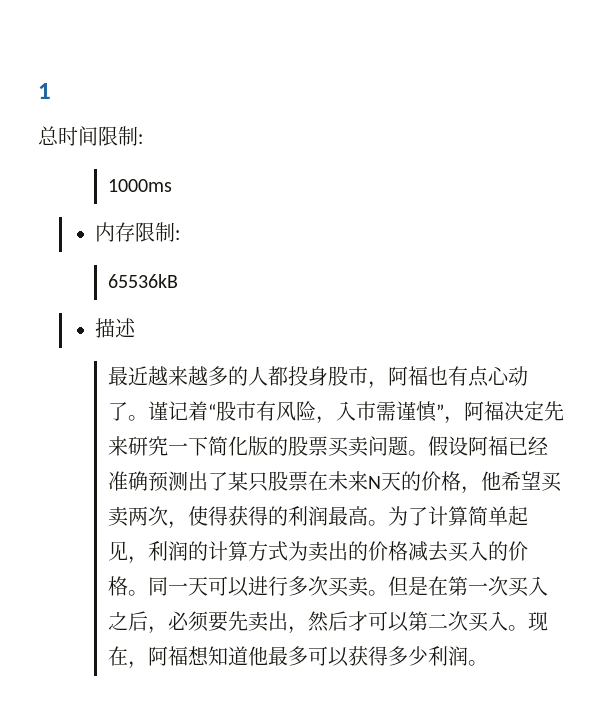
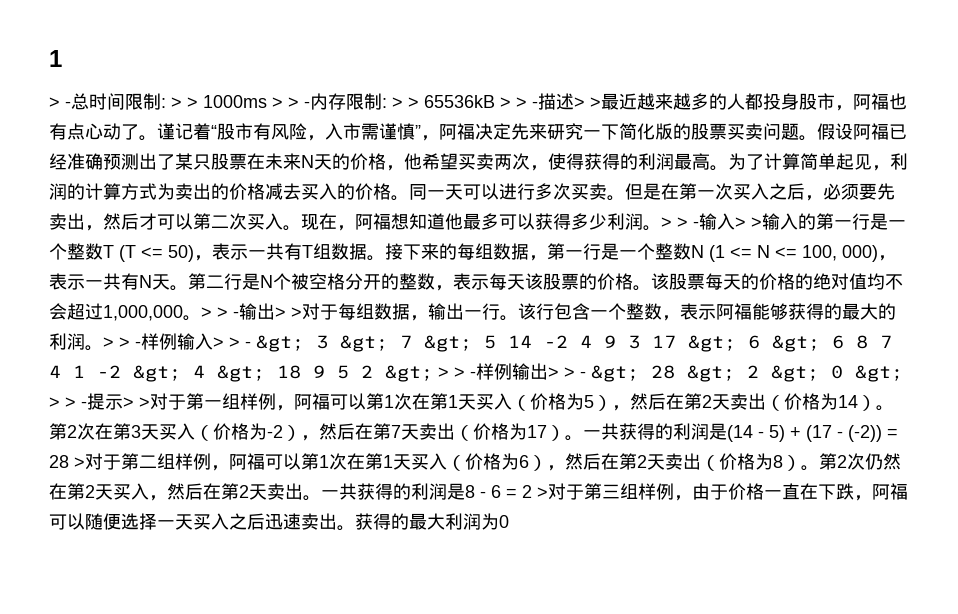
- 总时间限制:
- 1000ms
- 内存限制:
- 65536kB
- 描述
- 最近越来越多的人都投身股市，阿福也有点心动了。
+ > -总时间限制: > > 1000ms > > -内存限制: > > 65536kB > > -描述> >最近越来越多的人都投身股市，阿福也有点心动了。
+ > > -输入> >输入的第一行是一个整数T (T <= 50)，表示一共有T组数据。接下来的每组数据，第一行是一个整数N (1 <= N <= 100, 000)，表示一共有N天。第二行是N个被空格分开的整数，表示每天该股票的价格。该股票每天的价格的绝对值均不会超过1,000,000。> > -输出> >对于每组数据，输出一行。该行包含一个整数，表示阿福能够获得的最大的利润。> > -样例输入> > - &gt; 3 &gt; 7 &gt; 5 14 -2 4 9 3 17 &gt; 6 &gt; 6 8 7 4 1 -2 &gt; 4 &gt; 18 9 5 2 &gt; > > -样例输出> > - &gt; 28 &gt; 2 &gt; 0 &gt; > > -提示> >对于第一组样例，阿福可以第1次在第1天买入（价格为5），然后在第2天卖出（价格为14）。第2次在第3天买入（价格为-2），然后在第7天卖出（价格为17）。一共获得的利润是(14 - 5) + (17 - (-2)) = 28 >对于第二组样例，阿福可以第1次在第1天买入（价格为6），然后在第2天卖出（价格为8）。第2次仍然在第2天买入，然后在第2天卖出。一共获得的利润是8 - 6 = 2 >对于第三组样例，由于价格一直在下跌，阿福可以随便选择一天买入之后迅速卖出。获得的最大利润为0

